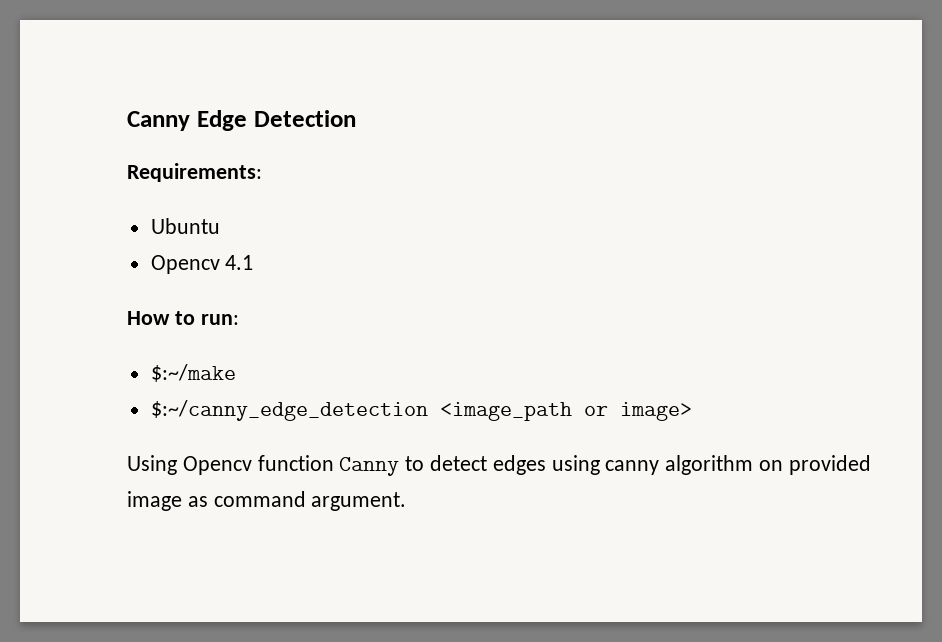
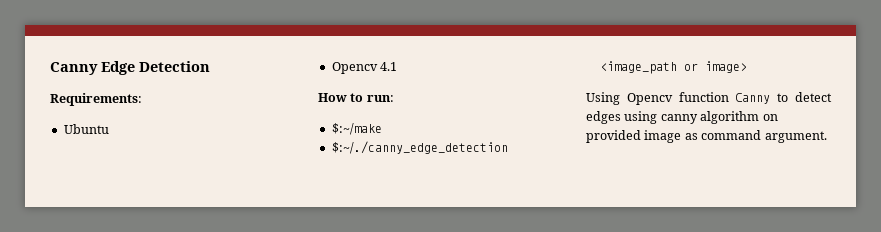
- $:~/canny_edge_detection <image_path or image>
+ $:~/./canny_edge_detection <image_path or image>

